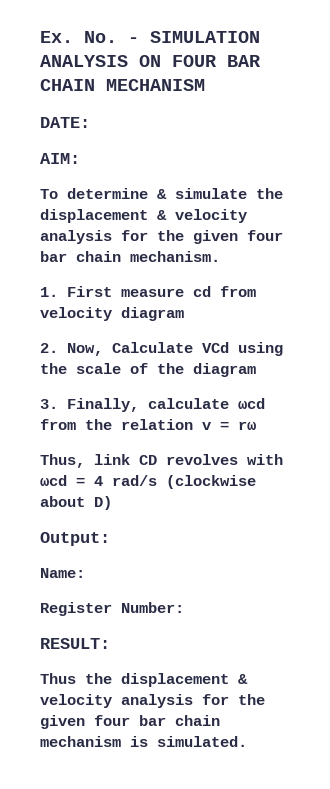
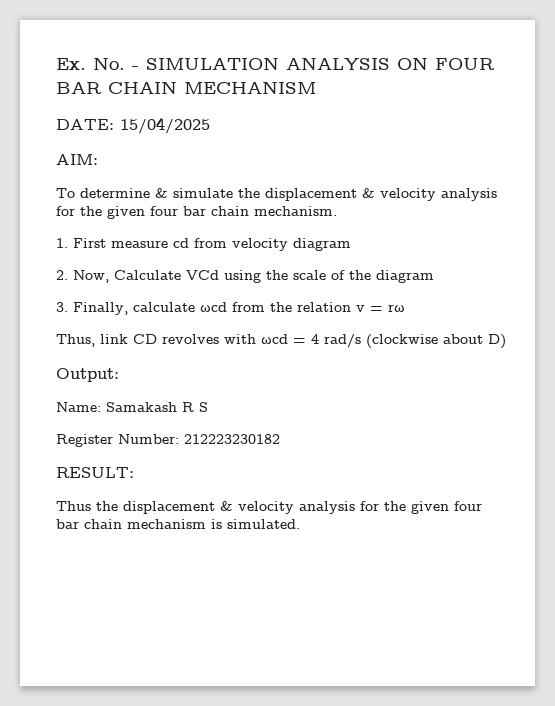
- DATE:
+ DATE: 15/04/2025
- Name:
+ Name: Samakash R S
- Register Number:
+ Register Number: 212223230182

